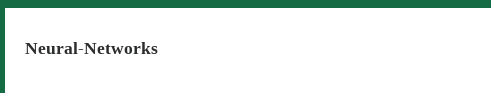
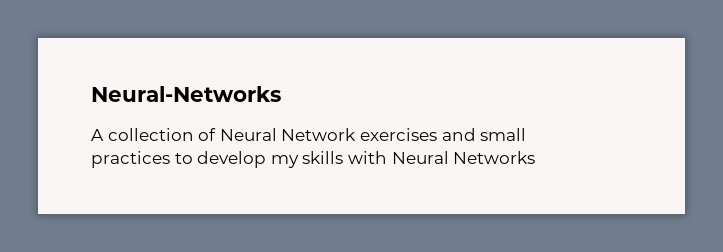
+ A collection of Neural Network exercises and small practices to develop my skills with Neural Networks

